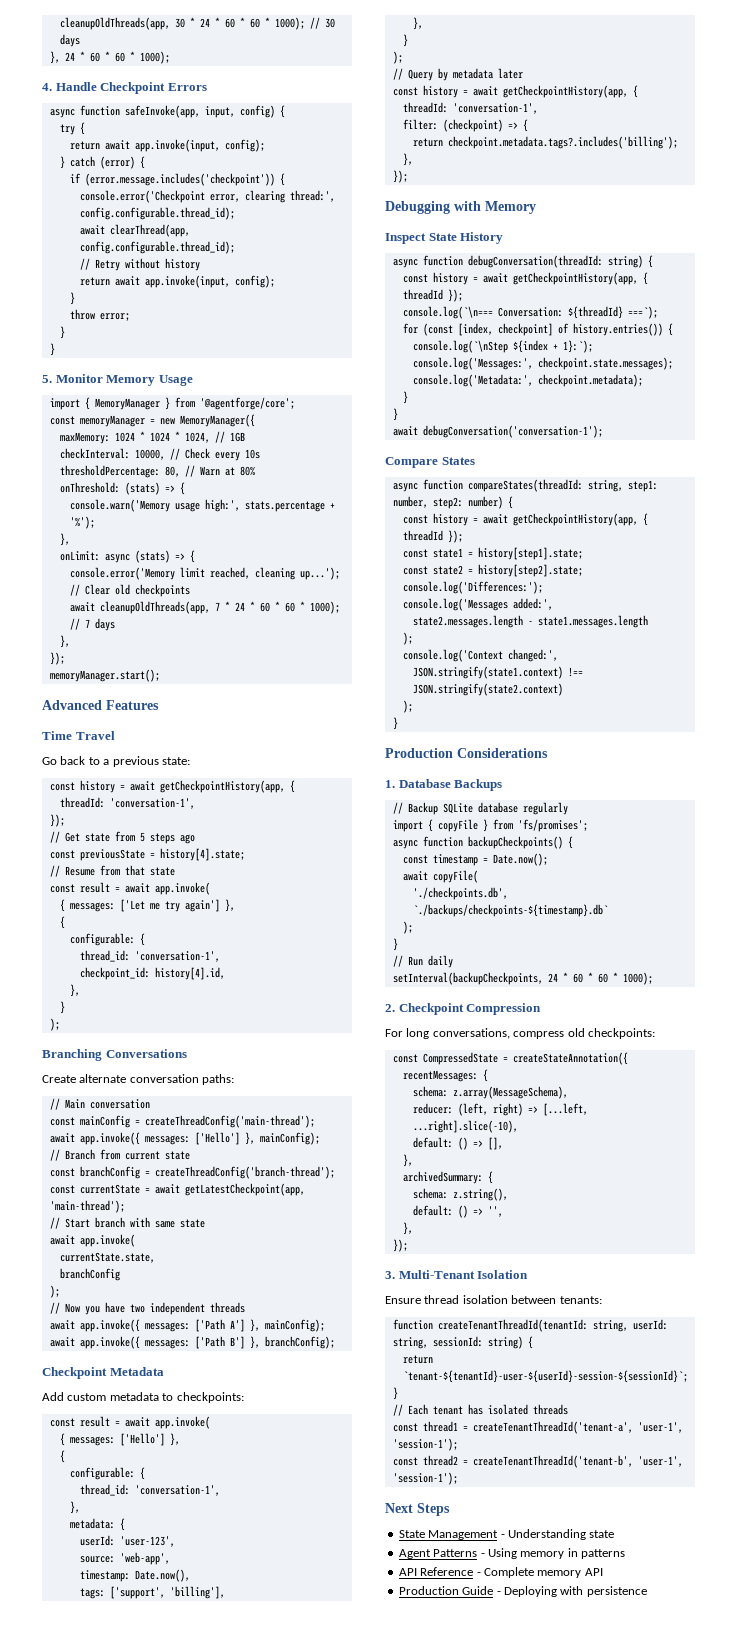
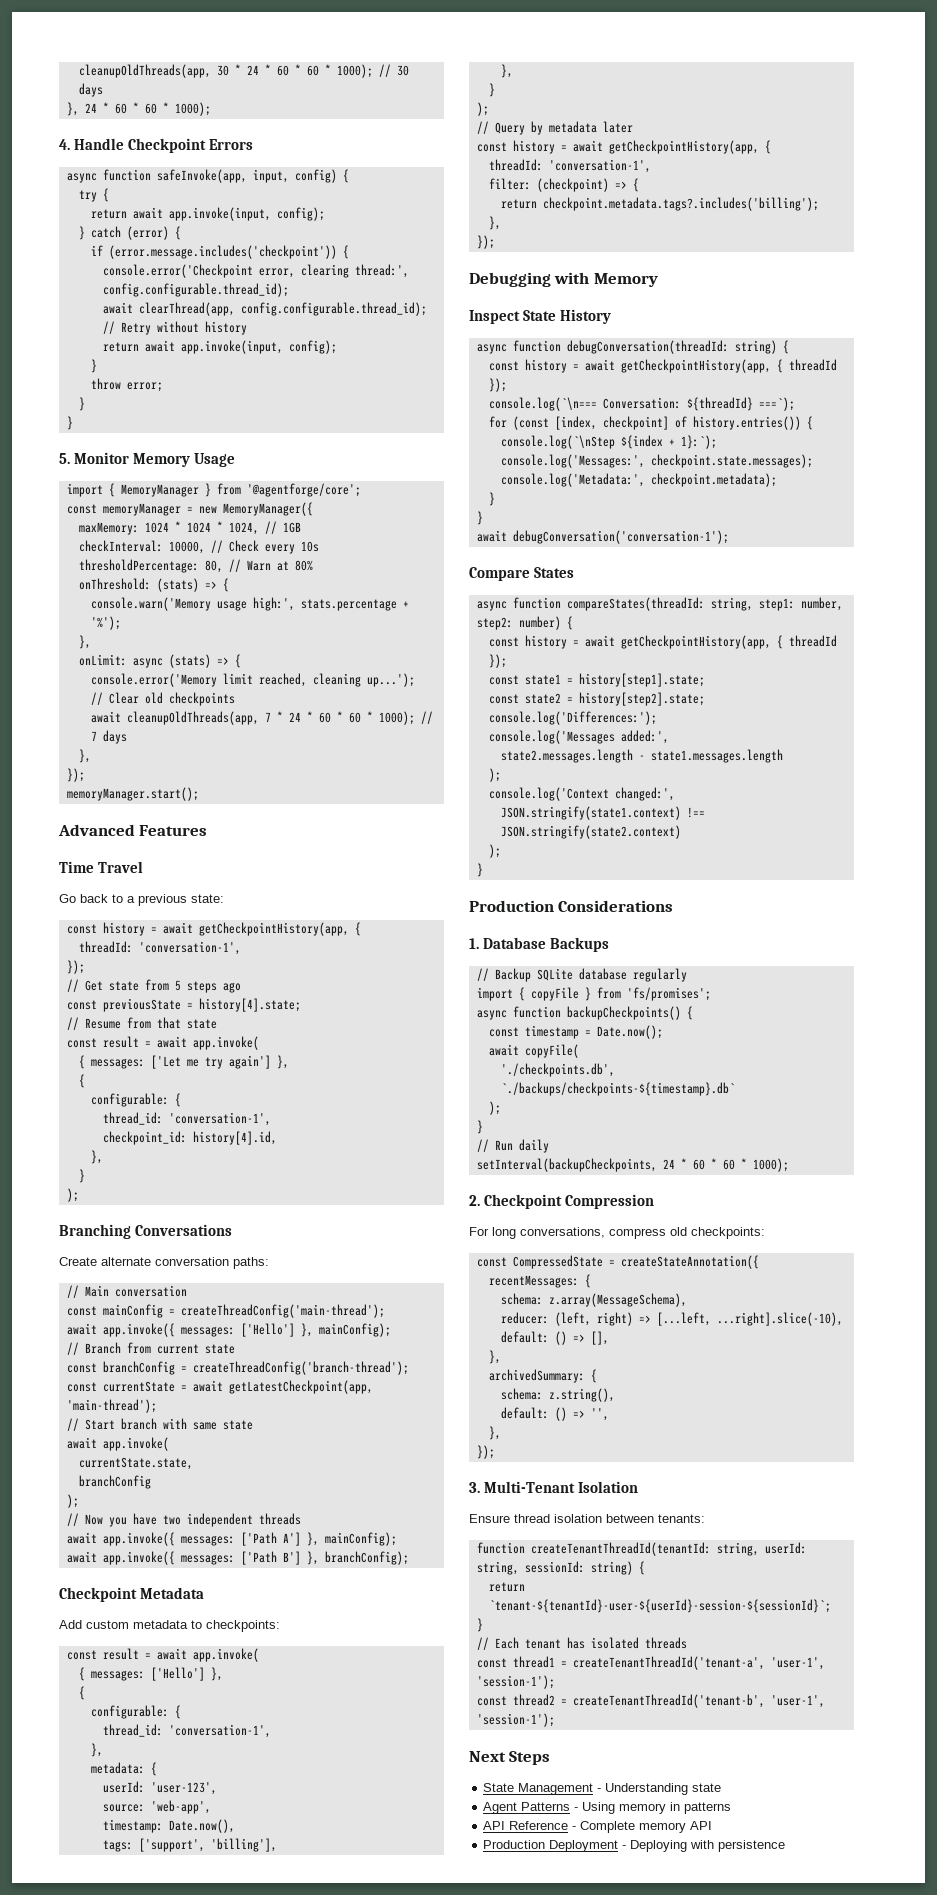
- Production Guide - Deploying with persistence
+ Production Deployment - Deploying with persistence

